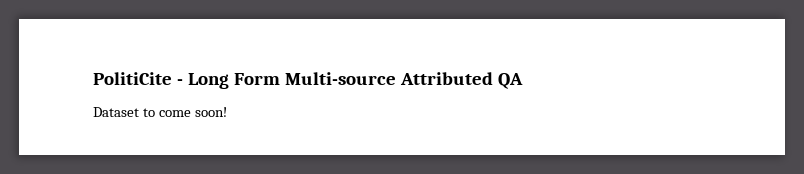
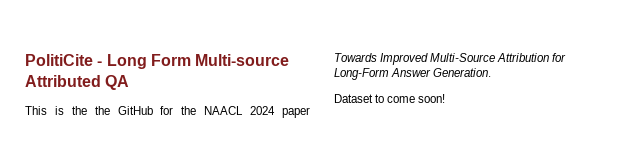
+ This is the the GitHub for the NAACL 2024 paper Towards Improved Multi-Source Attribution for Long-Form Answer Generation.

